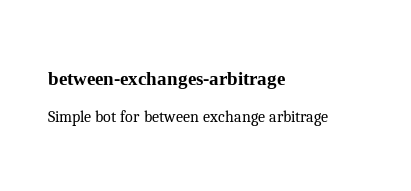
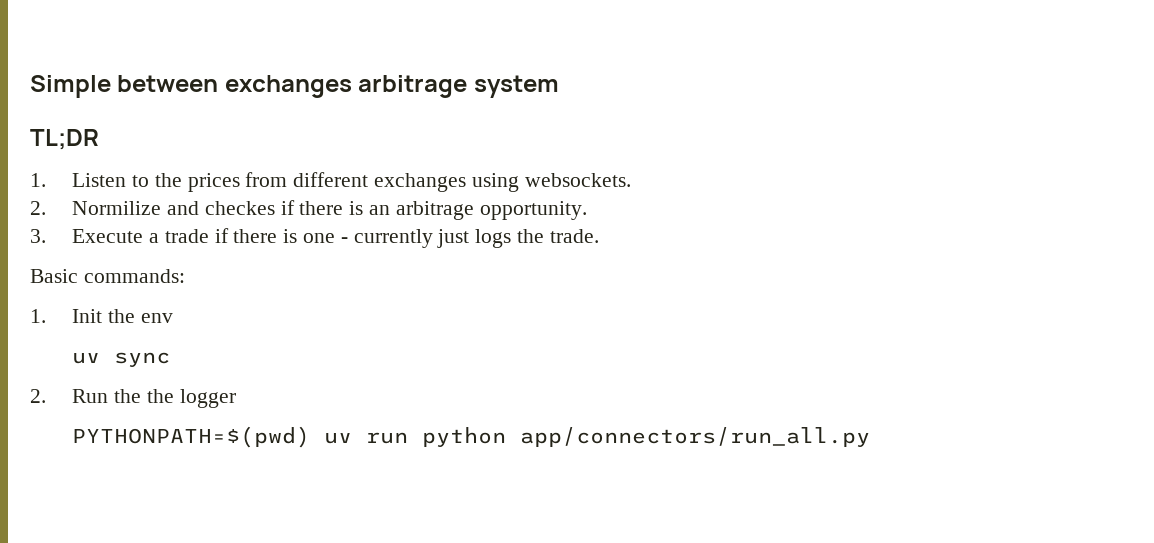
- between-exchanges-arbitrage
- Simple bot for between exchange arbitrage
+ Simple between exchanges arbitrage system
+ TL;DR
+ 1. Listen to the prices from different exchanges using websockets.
+ 2. Normilize and checkes if there is an arbitrage opportunity.
+ 3. Execute a trade if there is one - currently just logs the trade.
+ Basic commands:
+ 1. Init the env
+ uv sync
+ 2. Run the the logger
+ PYTHONPATH=$(pwd) uv run python app/connectors/run_all.py

